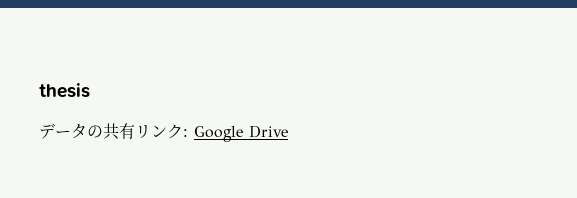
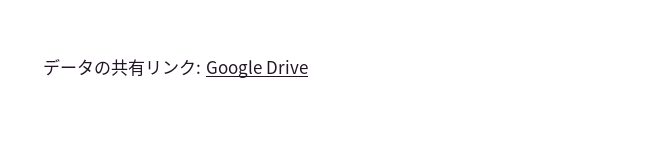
- thesis

